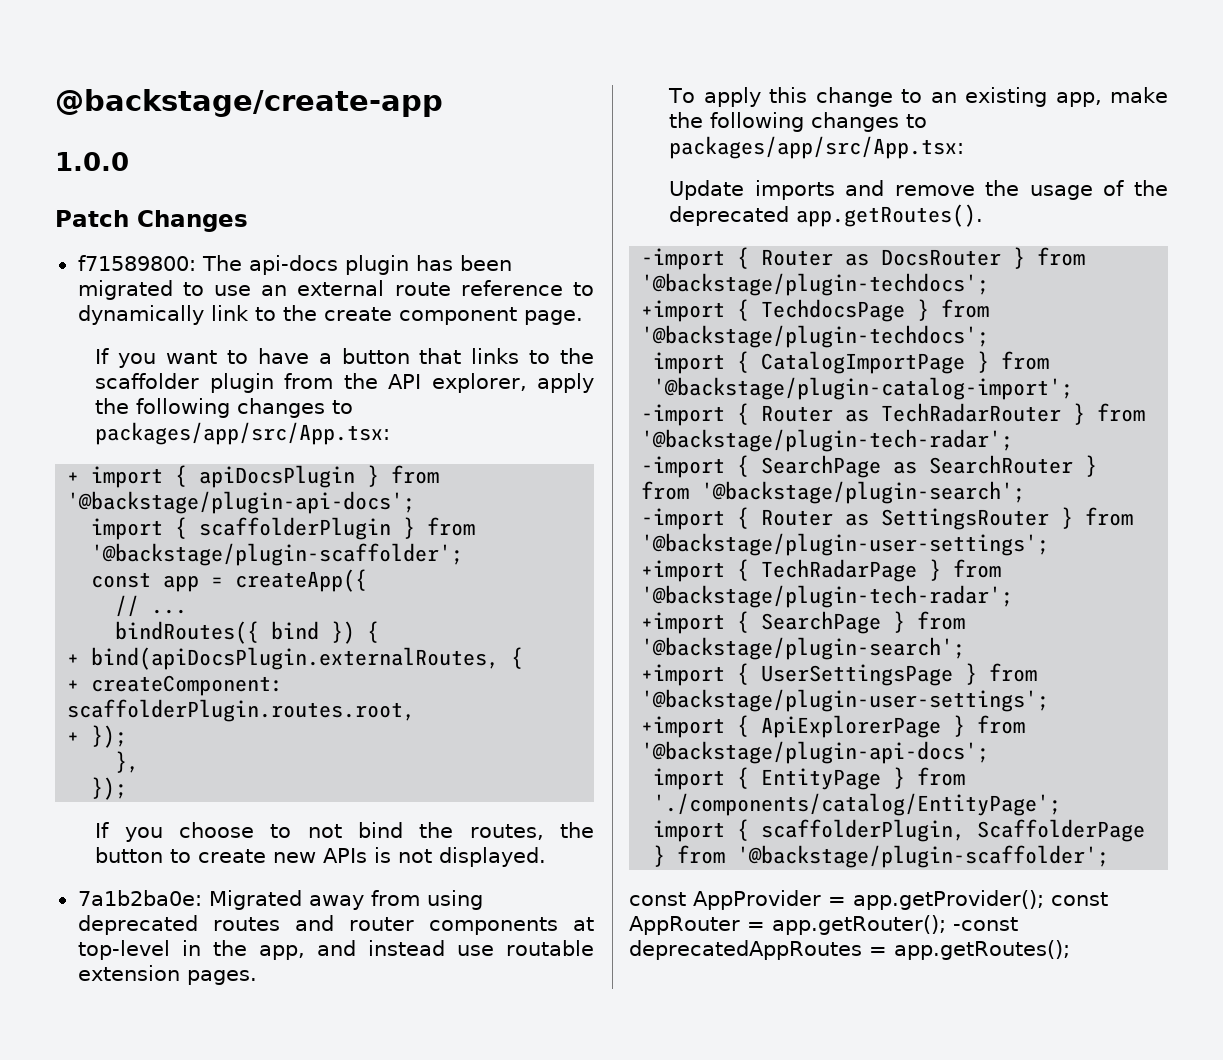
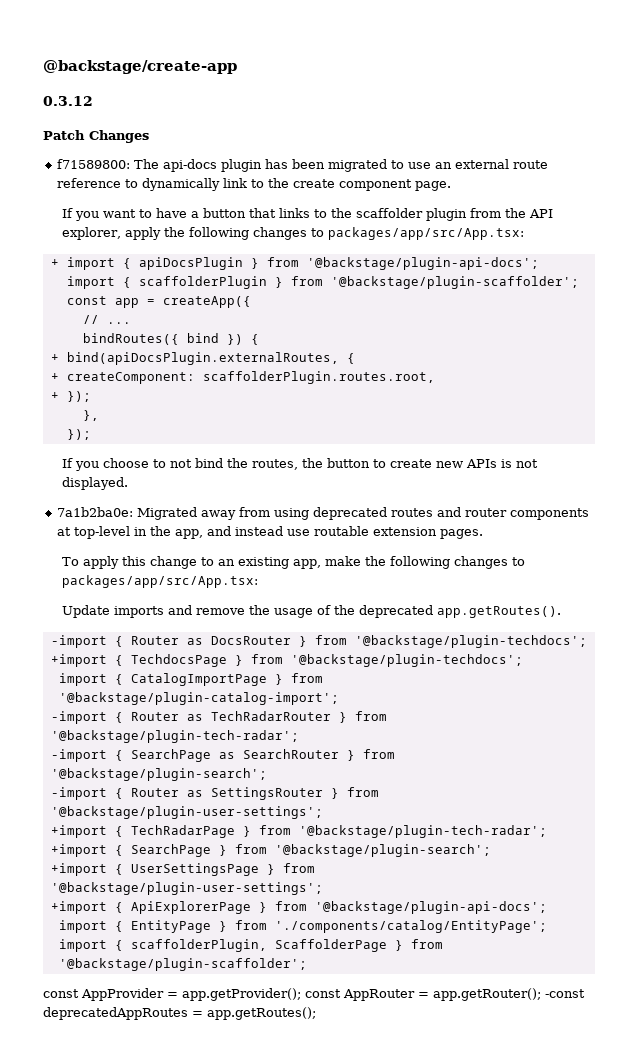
- 1.0.0
+ 0.3.12

